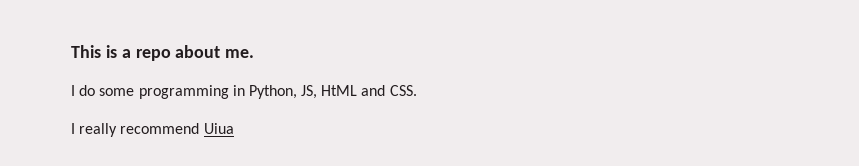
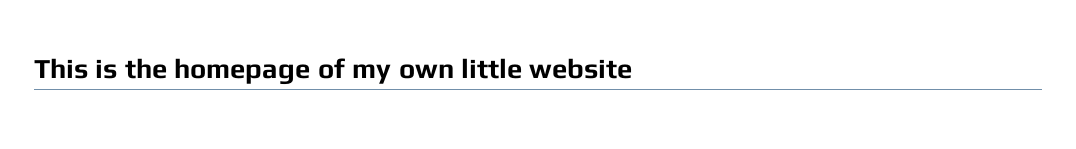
- This is a repo about me.
- I do some programming in Python, JS, HtML and CSS.
- I really recommend Uiua
+ This is the homepage of my own little website

